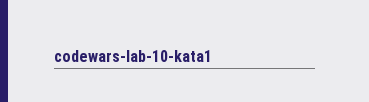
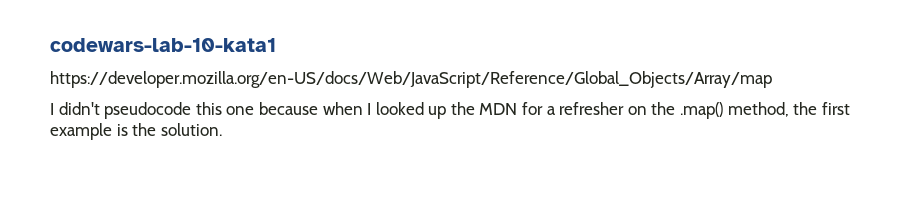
+ https://developer.mozilla.org/en-US/docs/Web/JavaScript/Reference/Global_Objects/Array/map
+ I didn't pseudocode this one because when I looked up the MDN for a refresher on the .map() method, the first example is the solution.

